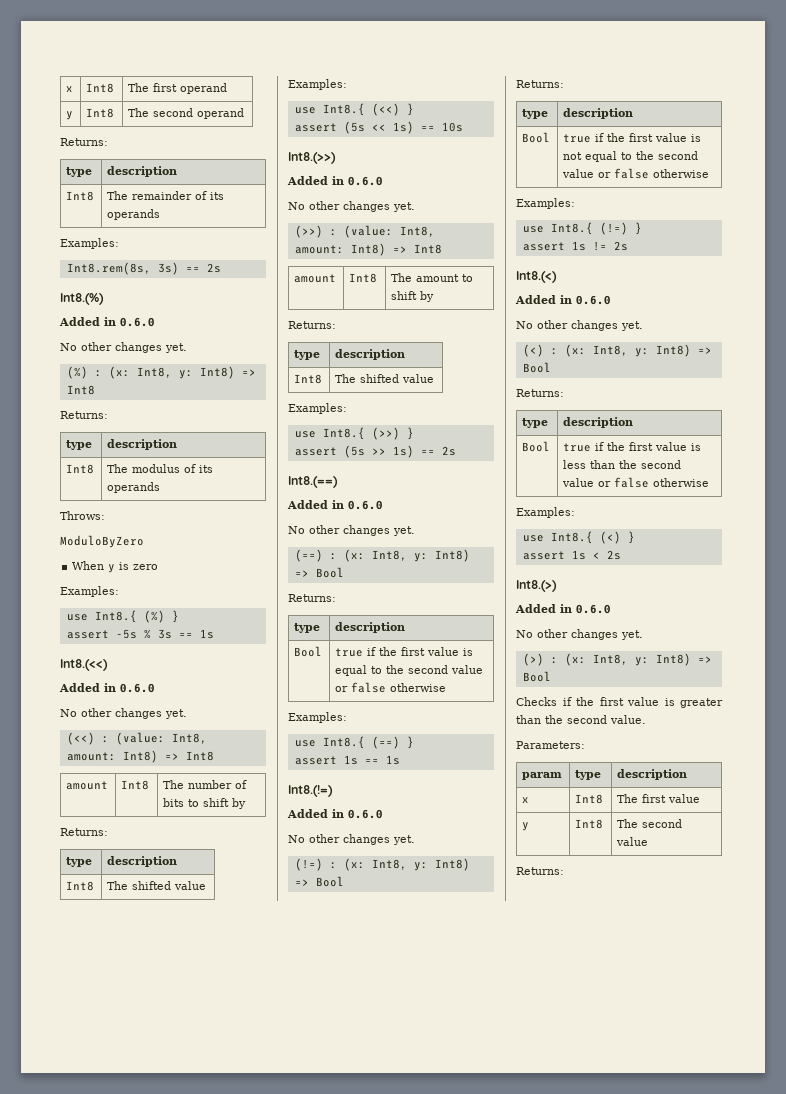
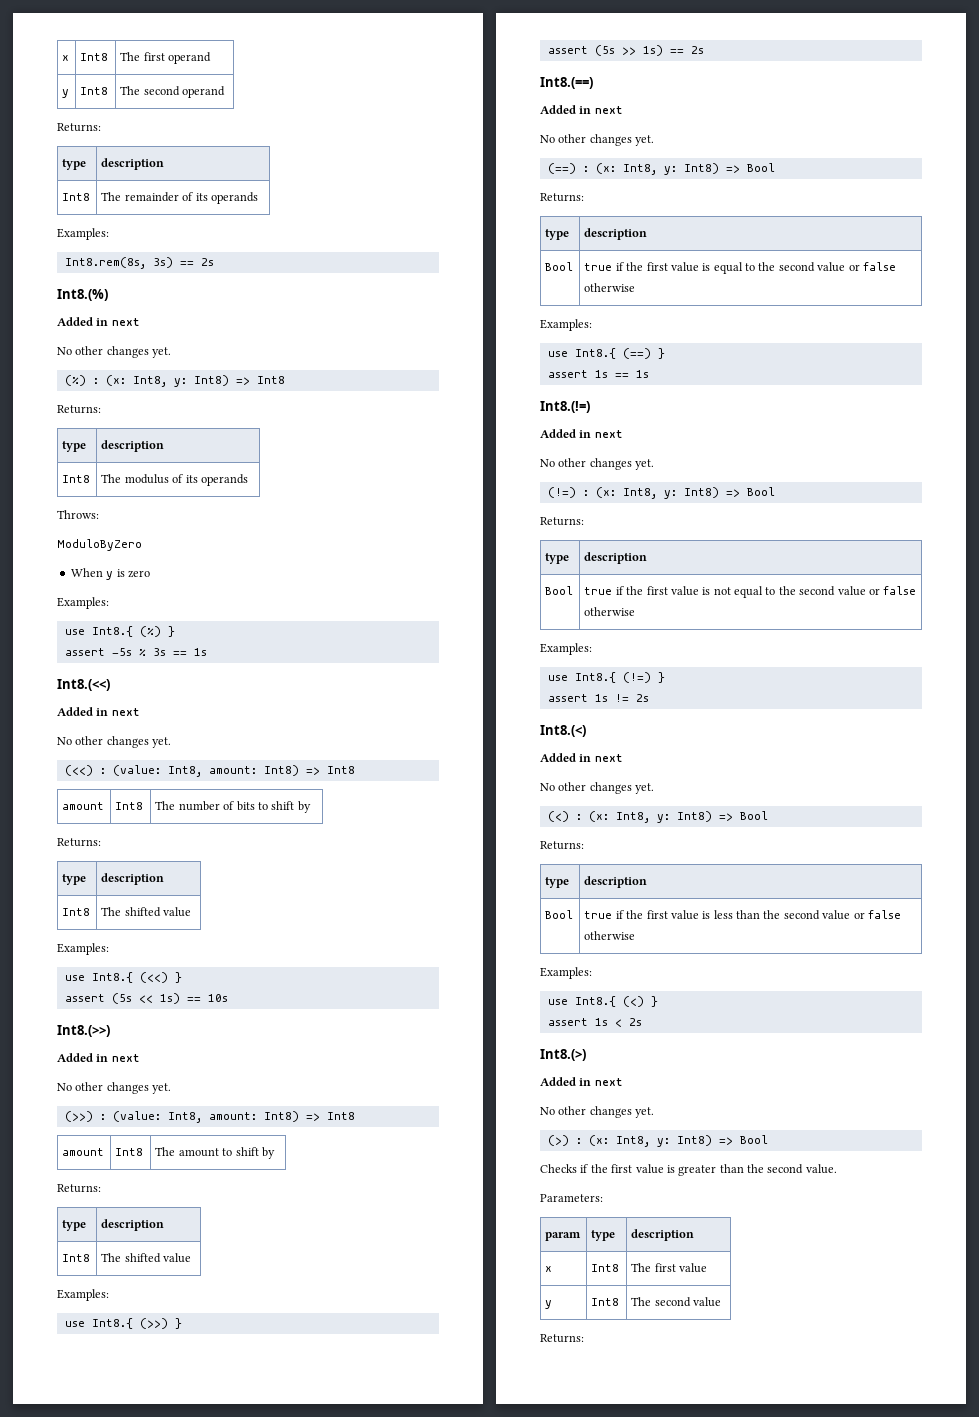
  Int8.(%)
- Added in 0.6.0
+ Added in next
  Int8.(<<)
- Added in 0.6.0
+ Added in next
  Int8.(>>)
- Added in 0.6.0
+ Added in next
  Int8.(==)
- Added in 0.6.0
+ Added in next
  Int8.(!=)
- Added in 0.6.0
+ Added in next
  Int8.(<)
- Added in 0.6.0
+ Added in next
  Int8.(>)
- Added in 0.6.0
+ Added in next

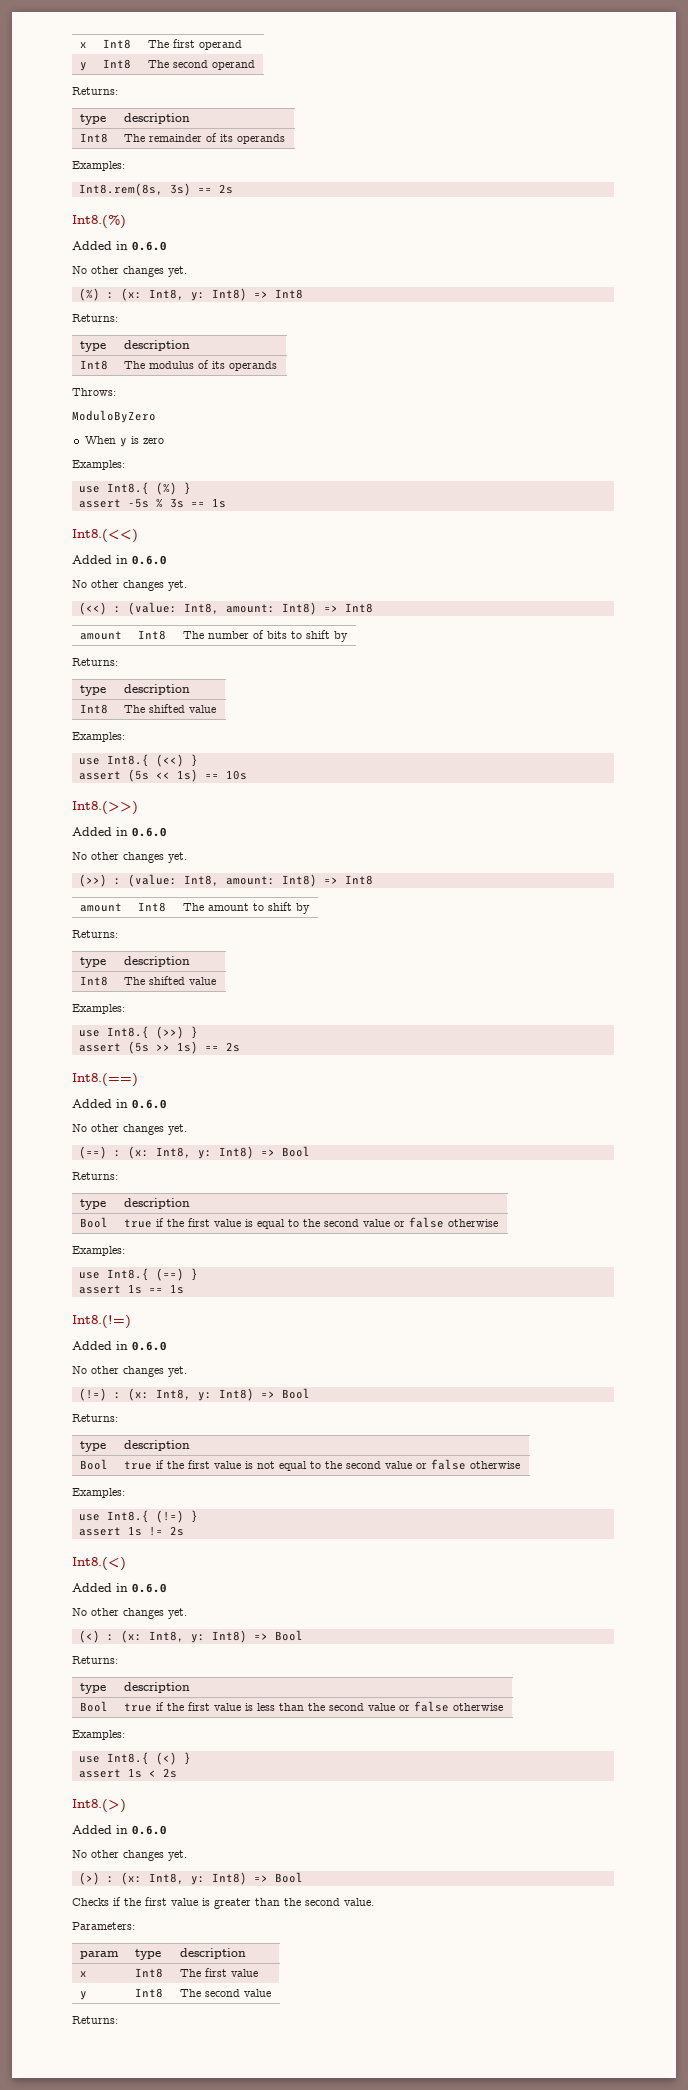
  Int8.(%)
- Added in next
+ Added in 0.6.0
  Int8.(<<)
- Added in next
+ Added in 0.6.0
  Int8.(>>)
- Added in next
+ Added in 0.6.0
  Int8.(==)
- Added in next
+ Added in 0.6.0
  Int8.(!=)
- Added in next
+ Added in 0.6.0
  Int8.(<)
- Added in next
+ Added in 0.6.0
  Int8.(>)
- Added in next
+ Added in 0.6.0

